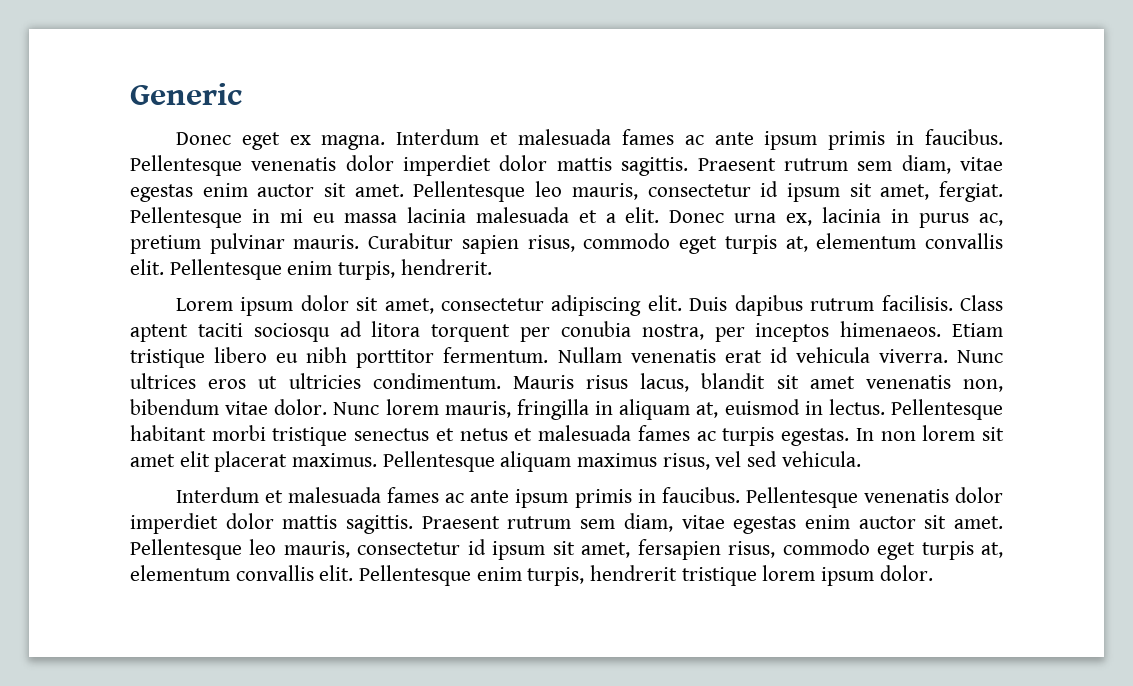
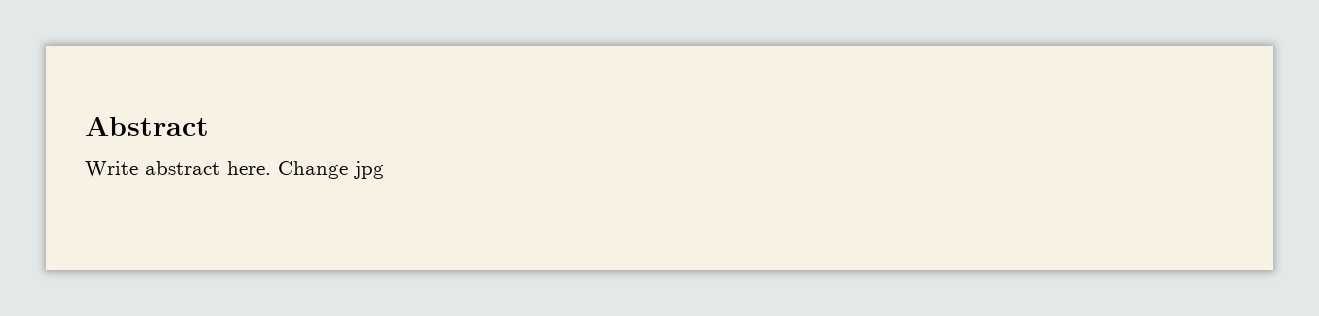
- Generic
- Donec eget ex magna. Interdum et malesuada fames ac ante ipsum primis in faucibus. Pellentesque venenatis dolor imperdiet dolor mattis sagittis. Praesent rutrum sem diam, vitae egestas enim auctor sit amet. Pellentesque leo mauris, consectetur id ipsum sit amet, fergiat. Pellentesque in mi eu massa lacinia malesuada et a elit. Donec urna ex, lacinia in purus ac, pretium pulvinar mauris. Curabitur sapien risus, commodo eget turpis at, elementum convallis elit. Pellentesque enim turpis, hendrerit.
- Lorem ipsum dolor sit amet, consectetur adipiscing elit. Duis dapibus rutrum facilisis. Class aptent taciti sociosqu ad litora torquent per conubia nostra, per inceptos himenaeos. Etiam tristique libero eu nibh porttitor fermentum. Nullam venenatis erat id vehicula viverra. Nunc ultrices eros ut ultricies condimentum. Mauris risus lacus, blandit sit amet venenatis non, bibendum vitae dolor. Nunc lorem mauris, fringilla in aliquam at, euismod in lectus. Pellentesque habitant morbi tristique senectus et netus et malesuada fames ac turpis egestas. In non lorem sit amet elit placerat maximus. Pellentesque aliquam maximus risus, vel sed vehicula.
- Interdum et malesuada fames ac ante ipsum primis in faucibus. Pellentesque venenatis dolor imperdiet dolor mattis sagittis. Praesent rutrum sem diam, vitae egestas enim auctor sit amet. Pellentesque leo mauris, consectetur id ipsum sit amet, fersapien risus, commodo eget turpis at, elementum convallis elit. Pellentesque enim turpis, hendrerit tristique lorem ipsum dolor.
+ Abstract
+ Write abstract here. Change jpg

